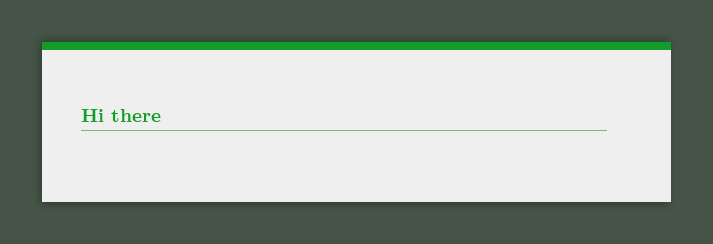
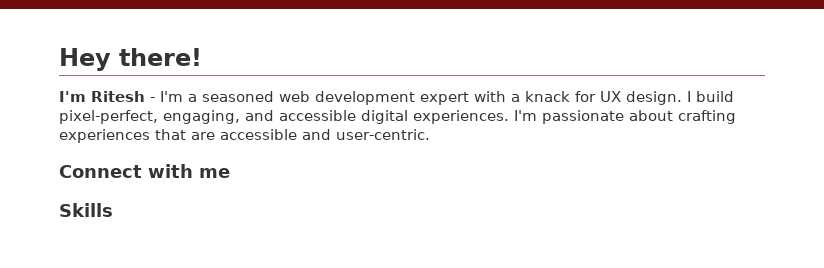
- Hi there
+ Hey there!
+ I'm Ritesh - I'm a seasoned web development expert with a knack for UX design. I build pixel-perfect, engaging, and accessible digital experiences. I'm passionate about crafting experiences that are accessible and user-centric.
+ Connect with me
+ Skills

